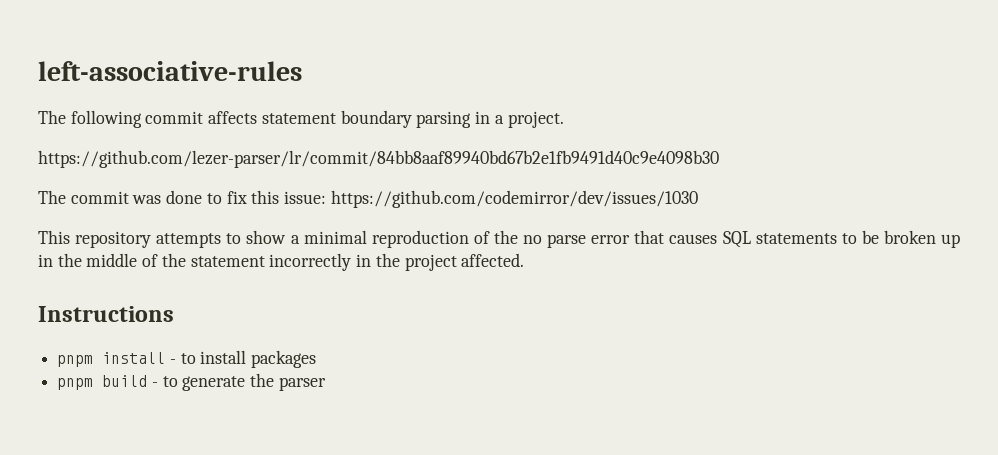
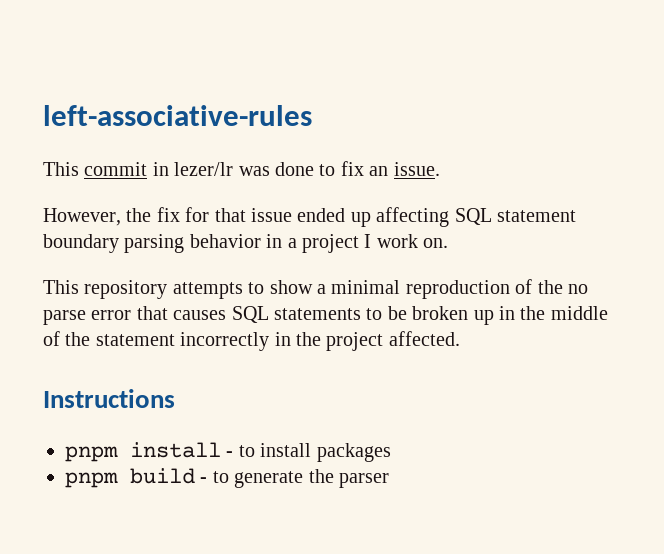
- The following commit affects statement boundary parsing in a project.
- https://github.com/lezer-parser/lr/commit/84bb8aaf89940bd67b2e1fb9491d40c9e4098b30
- The commit was done to fix this issue: https://github.com/codemirror/dev/issues/1030
+ This commit in lezer/lr was done to fix an issue.
+ However, the fix for that issue ended up affecting SQL statement boundary parsing behavior in a project I work on.

